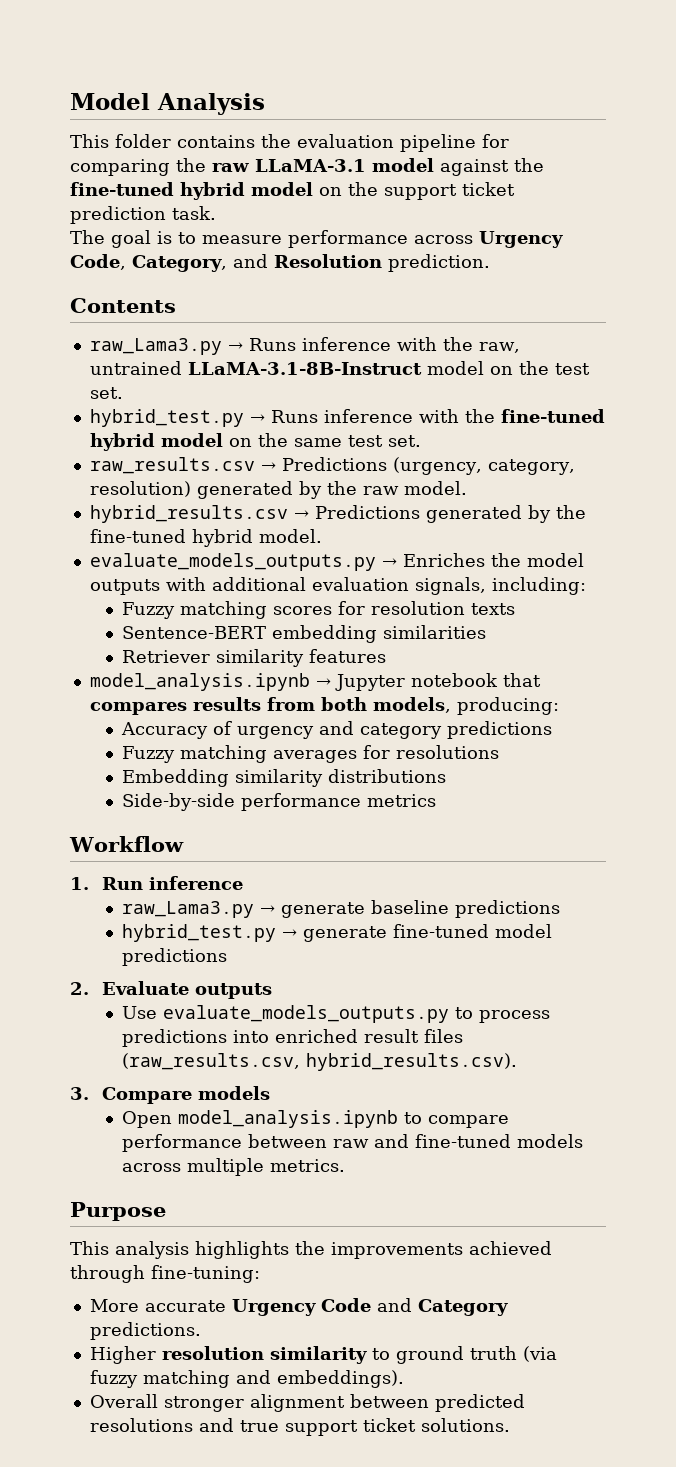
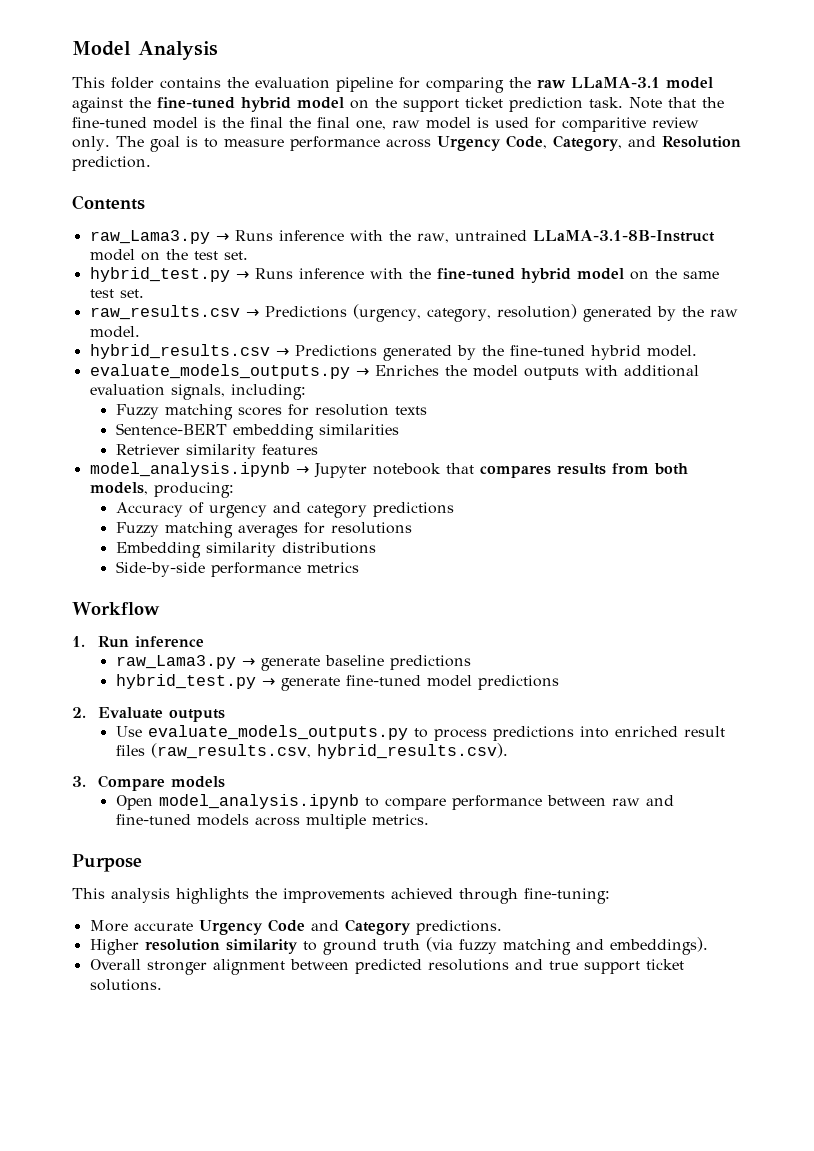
- This folder contains the evaluation pipeline for comparing the raw LLaMA-3.1 model against the fine-tuned hybrid model on the support ticket prediction task.
- The goal is to measure performance across Urgency Code, Category, and Resolution prediction.
+ This folder contains the evaluation pipeline for comparing the raw LLaMA-3.1 model against the fine-tuned hybrid model on the support ticket prediction task. Note that the fine-tuned model is the final the final one, raw model is used for comparitive review only. The goal is to measure performance across Urgency Code, Category, and Resolution prediction.

